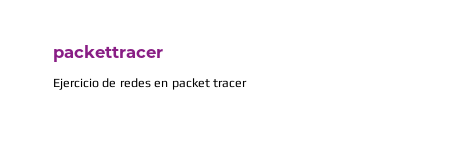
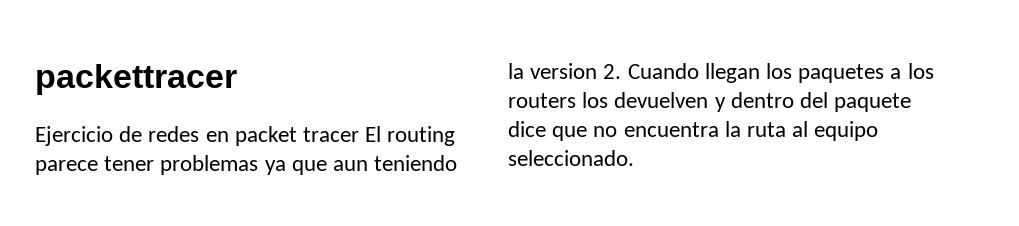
- Ejercicio de redes en packet tracer
+ Ejercicio de redes en packet tracer El routing parece tener problemas ya que aun teniendo la version 2. Cuando llegan los paquetes a los routers los devuelven y dentro del paquete dice que no encuentra la ruta al equipo seleccionado.

